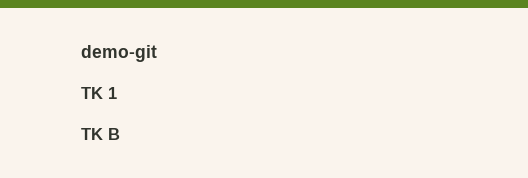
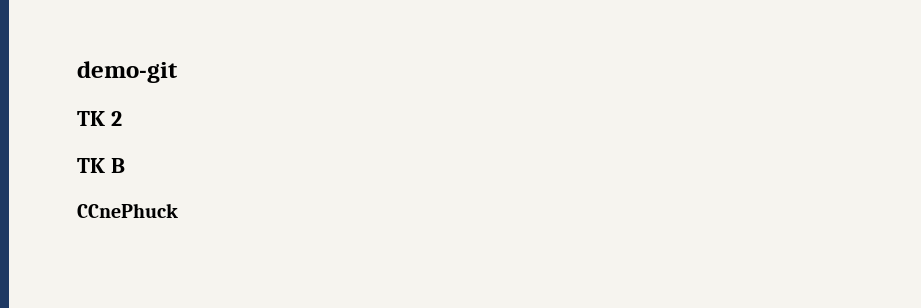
- TK 1
+ TK 2
+ CCnePhuck

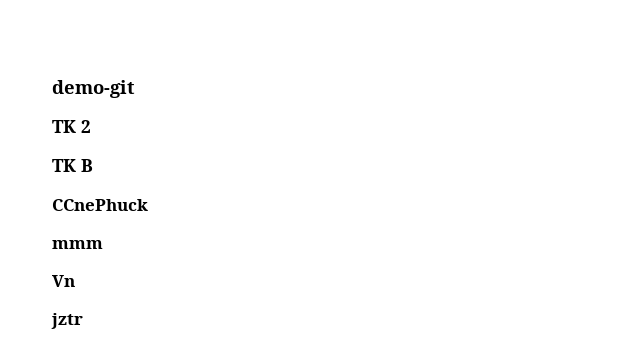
+ mmm
+ Vn
+ jztr

